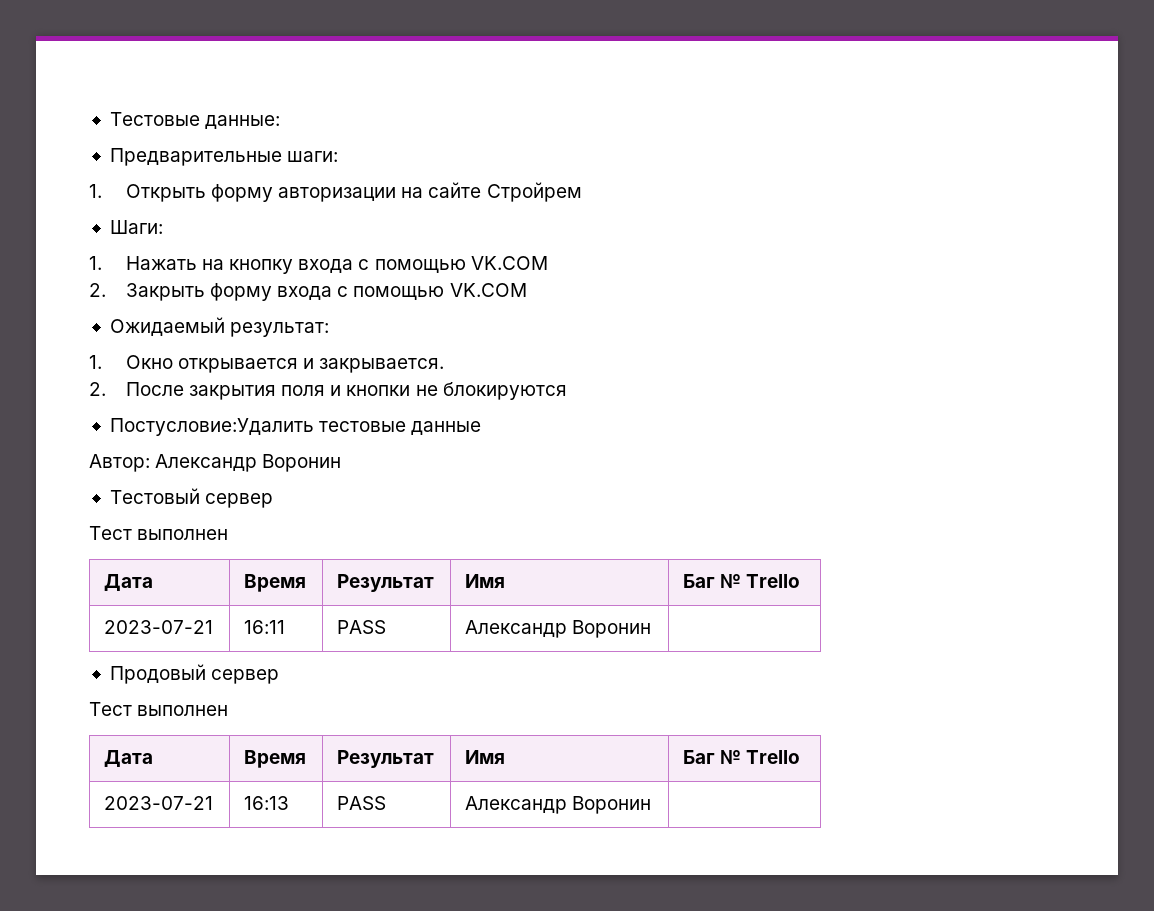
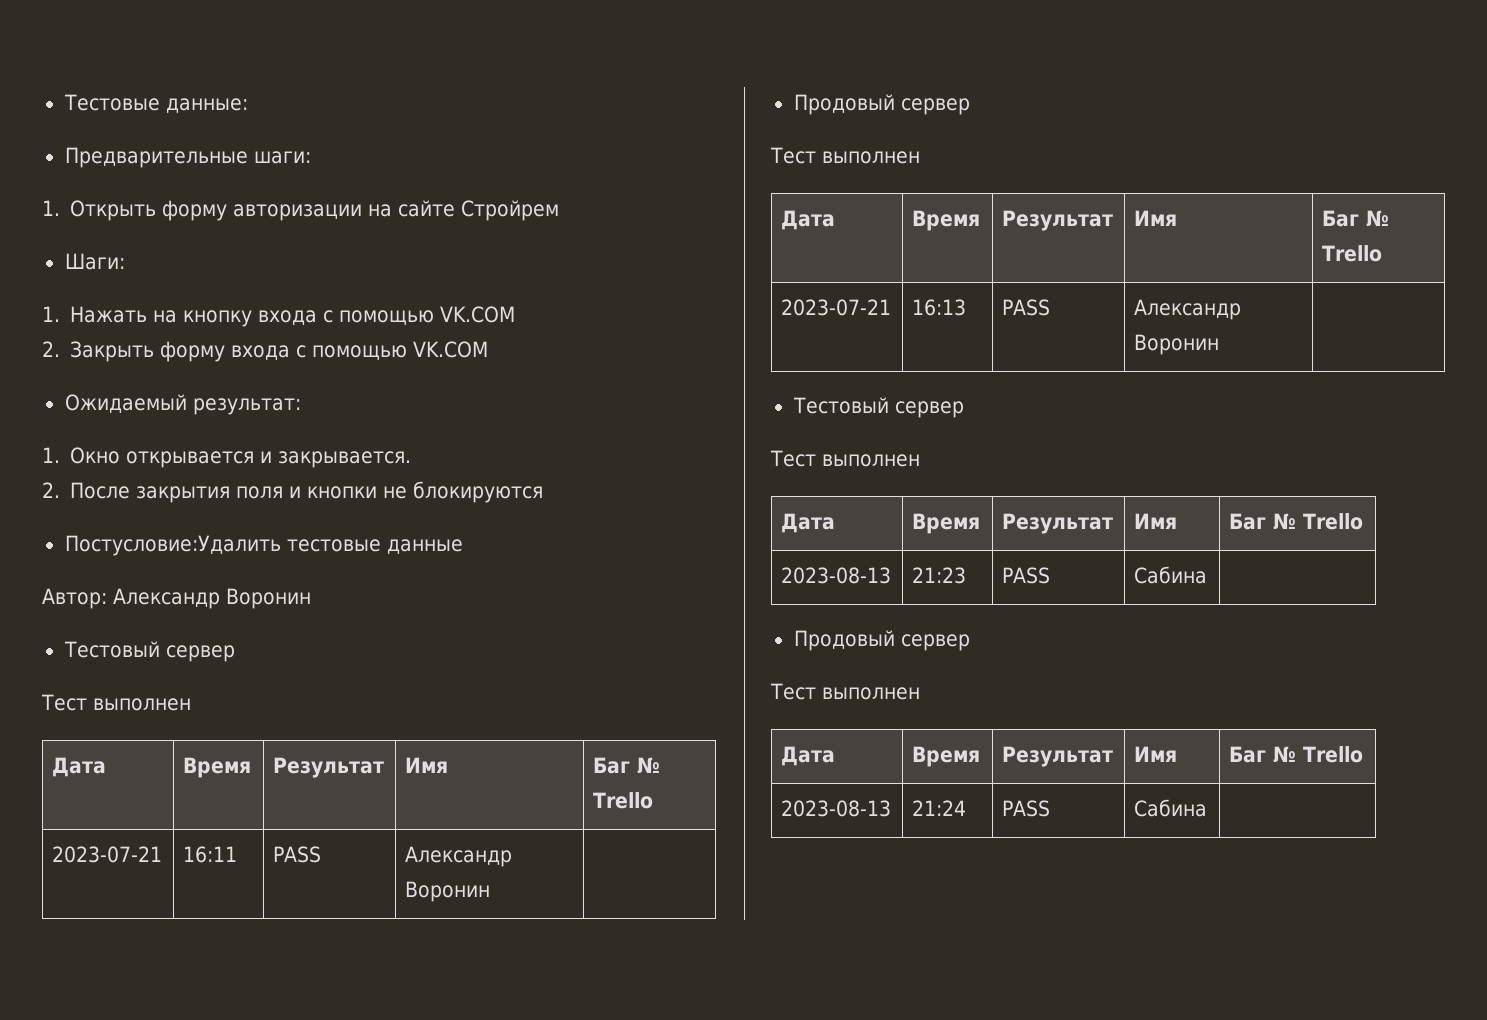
  2023-07-21 | 16:13 | PASS | Александр Воронин |
+ Тестовый сервер
+ Тест выполнен
+ Дата | Время | Результат | Имя | Баг № Trello
+ 2023-08-13 | 21:23 | PASS | Сабина |
+ Продовый сервер
+ Тест выполнен
+ Дата | Время | Результат | Имя | Баг № Trello
+ 2023-08-13 | 21:24 | PASS | Сабина |

